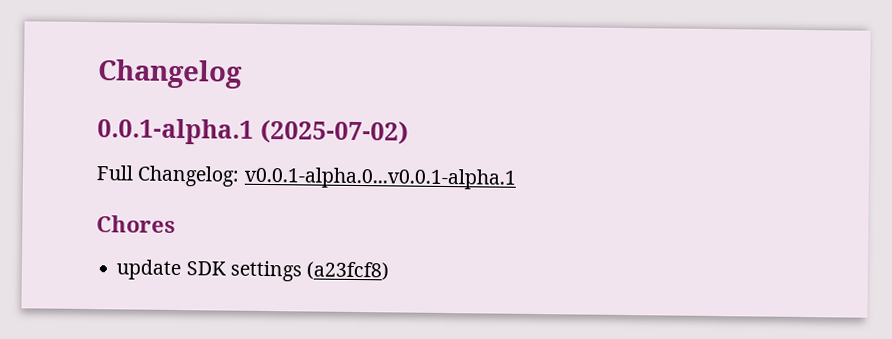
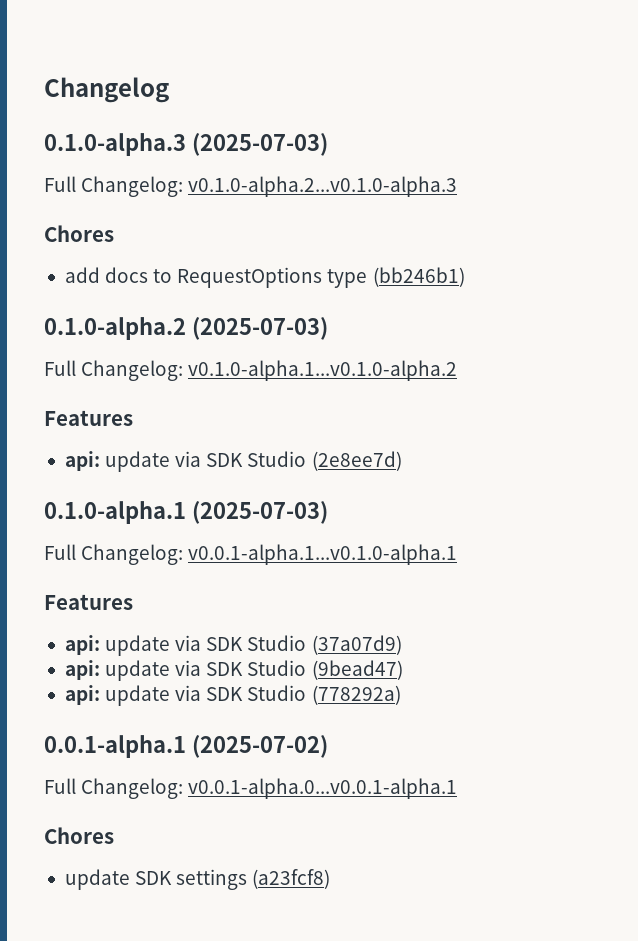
+ 0.1.0-alpha.3 (2025-07-03)
+ Full Changelog: v0.1.0-alpha.2...v0.1.0-alpha.3
+ Chores
+ add docs to RequestOptions type (bb246b1)
+ 0.1.0-alpha.2 (2025-07-03)
+ Full Changelog: v0.1.0-alpha.1...v0.1.0-alpha.2
+ Features
+ api: update via SDK Studio (2e8ee7d)
+ 0.1.0-alpha.1 (2025-07-03)
+ Full Changelog: v0.0.1-alpha.1...v0.1.0-alpha.1
+ Features
+ api: update via SDK Studio (37a07d9)
+ api: update via SDK Studio (9bead47)
+ api: update via SDK Studio (778292a)

